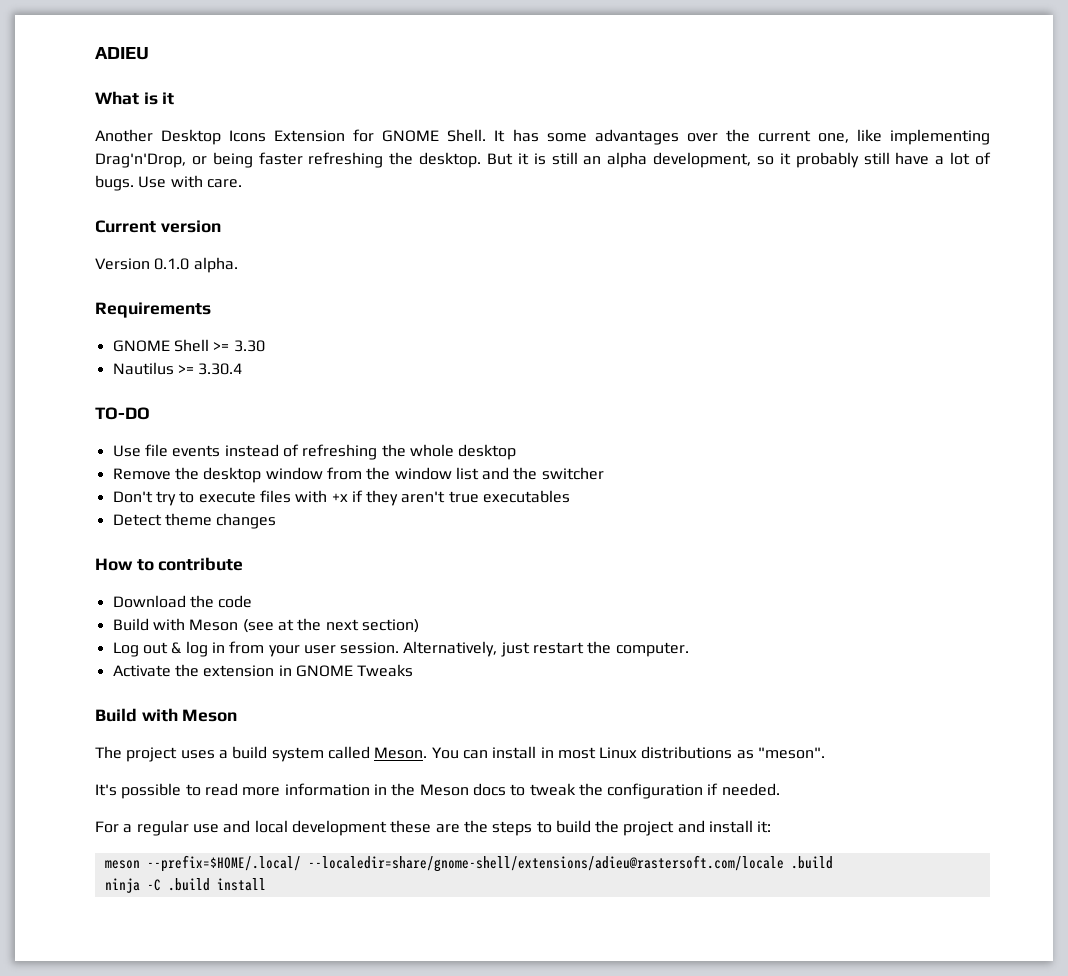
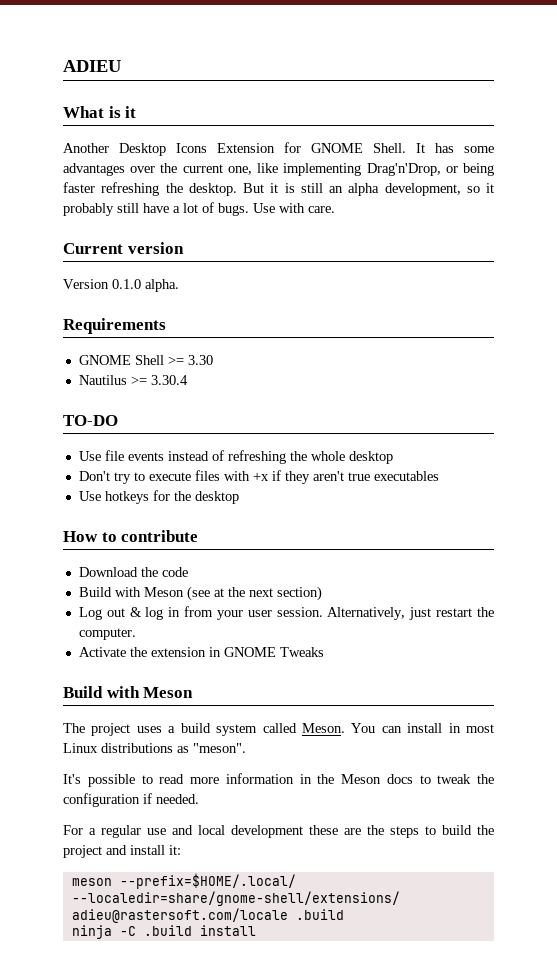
- Remove the desktop window from the window list and the switcher
- Detect theme changes
+ Use hotkeys for the desktop

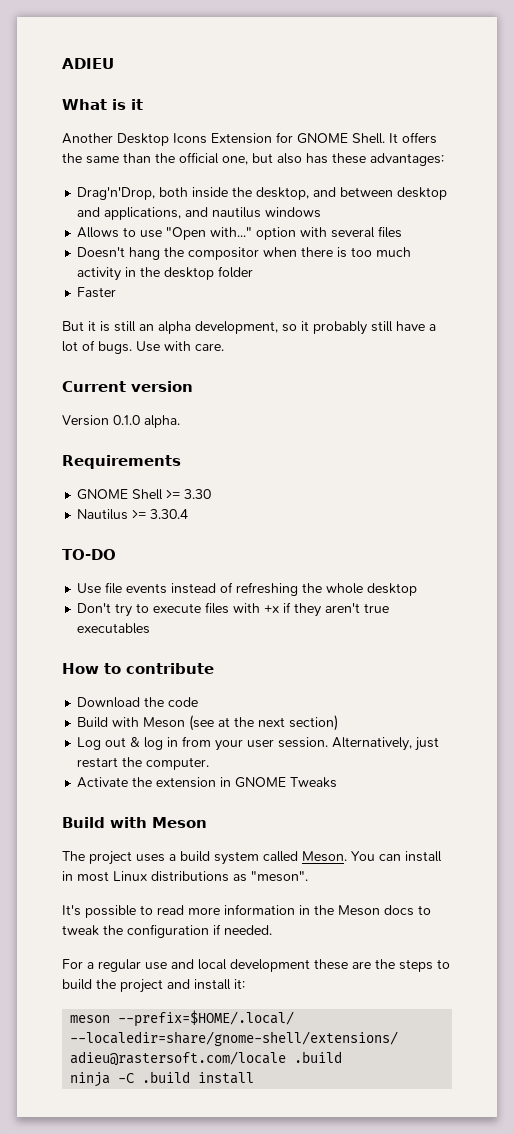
- It has some advantages over the current one, like implementing Drag'n'Drop, or being faster refreshing the desktop. But it is still an alpha development, so it probably still have a lot of bugs.
+ It offers the same than the official one, but also has these advantages:
+ Drag'n'Drop, both inside the desktop, and between desktop and applications, and nautilus windows
+ Allows to use "Open with..." option with several files
+ Doesn't hang the compositor when there is too much activity in the desktop folder
+ Faster
+ But it is still an alpha development, so it probably still have a lot of bugs.
- Use hotkeys for the desktop

